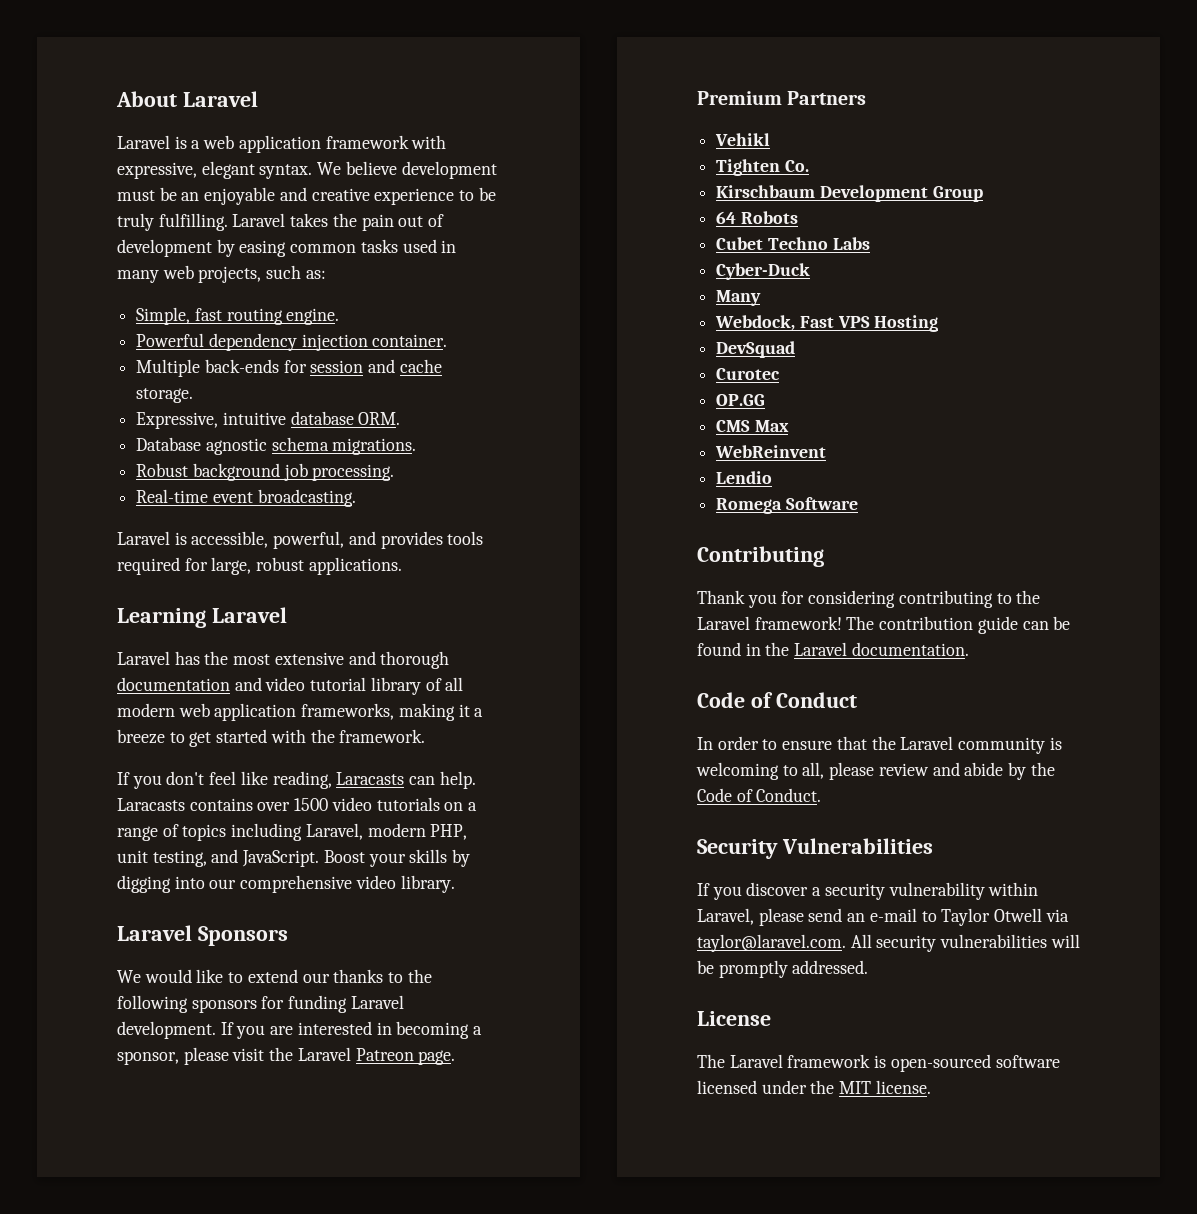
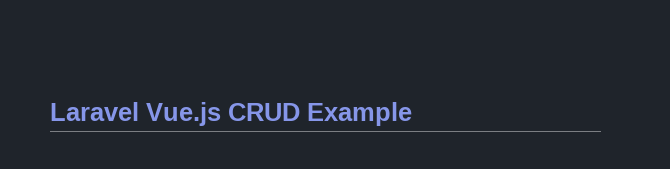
- About Laravel
- Laravel is a web application framework with expressive, elegant syntax. We believe development must be an enjoyable and creative experience to be truly fulfilling. Laravel takes the pain out of development by easing common tasks used in many web projects, such as:
- Simple, fast routing engine.
- Powerful dependency injection container.
- Multiple back-ends for session and cache storage.
- Expressive, intuitive database ORM.
- Database agnostic schema migrations.
- Robust background job processing.
- Real-time event broadcasting.
- Laravel is accessible, powerful, and provides tools required for large, robust applications.
- Learning Laravel
- Laravel has the most extensive and thorough documentation and video tutorial library of all modern web application frameworks, making it a breeze to get started with the framework.
- If you don't feel like reading, Laracasts can help. Laracasts contains over 1500 video tutorials on a range of topics including Laravel, modern PHP, unit testing, and JavaScript. Boost your skills by digging into our comprehensive video library.
- Laravel Sponsors
- We would like to extend our thanks to the following sponsors for funding Laravel development. If you are interested in becoming a sponsor, please visit the Laravel Patreon page.
- Premium Partners
- Vehikl
- Tighten Co.
- Kirschbaum Development Group
- 64 Robots
- Cubet Techno Labs
- Cyber-Duck
- Many
- Webdock, Fast VPS Hosting
- DevSquad
- Curotec
- OP.GG
- CMS Max
- WebReinvent
- Lendio
- Romega Software
- Contributing
- Thank you for considering contributing to the Laravel framework! The contribution guide can be found in the Laravel documentation.
- Code of Conduct
- In order to ensure that the Laravel community is welcoming to all, please review and abide by the Code of Conduct.
- Security Vulnerabilities
- If you discover a security vulnerability within Laravel, please send an e-mail to Taylor Otwell via taylor@laravel.com. All security vulnerabilities will be promptly addressed.
- License
- The Laravel framework is open-sourced software licensed under the MIT license.
+ Laravel Vue.js CRUD Example

